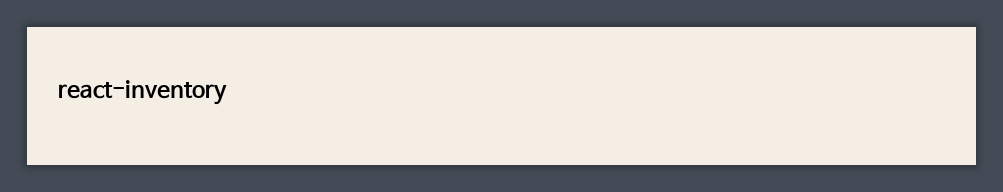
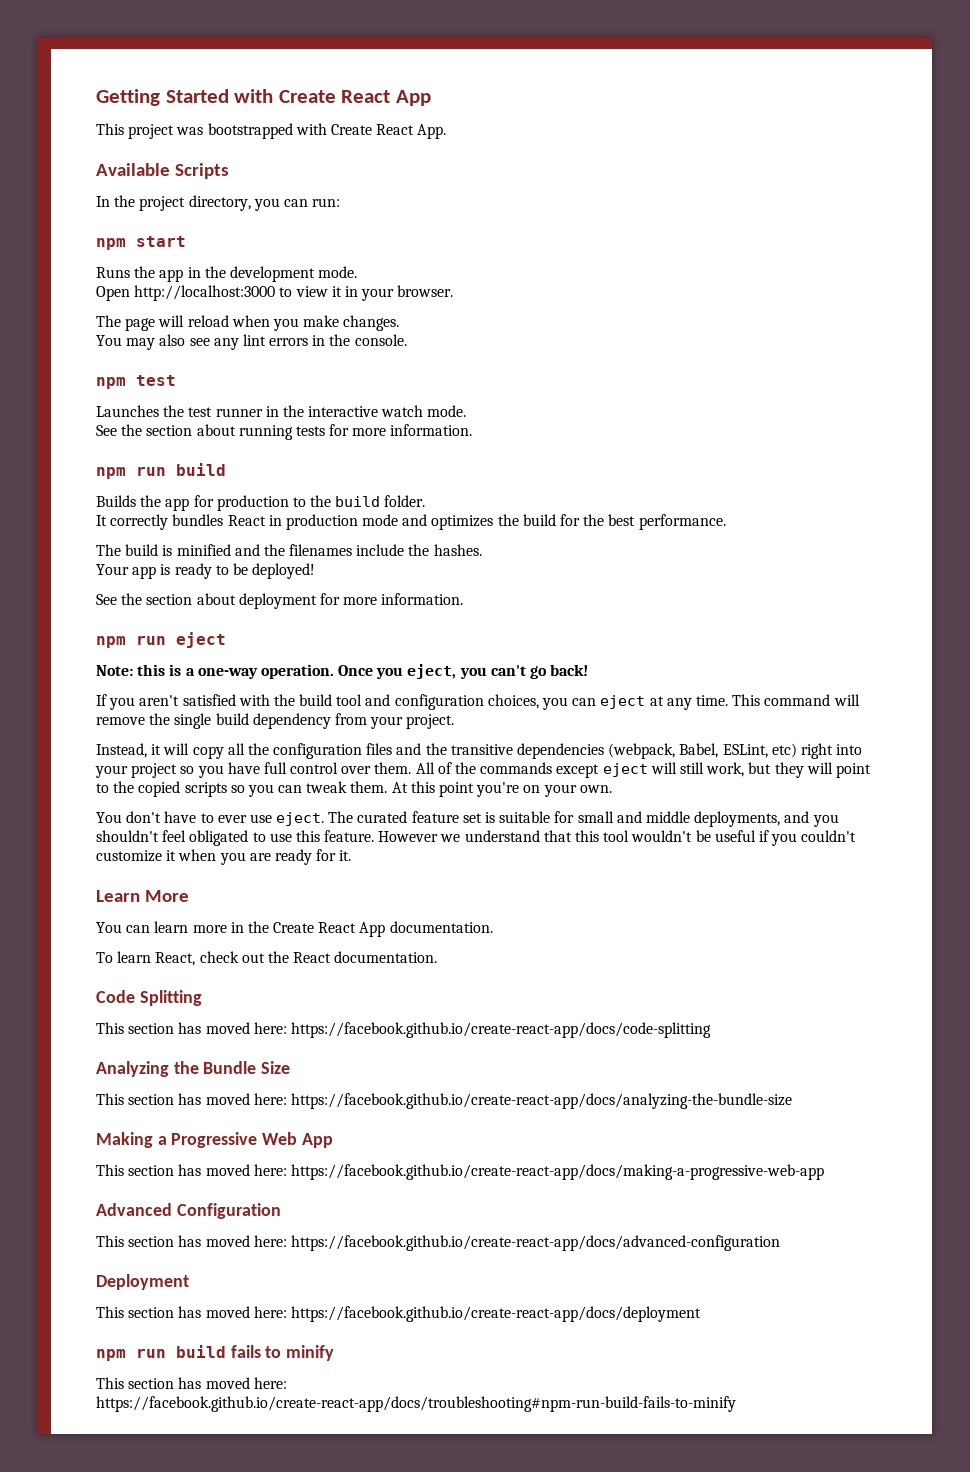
- react-inventory
+ Getting Started with Create React App
+ This project was bootstrapped with Create React App.
+ Available Scripts
+ In the project directory, you can run:
+ npm start
+ Runs the app in the development mode.
+ Open http://localhost:3000 to view it in your browser.
+ The page will reload when you make changes.
+ You may also see any lint errors in the console.
+ npm test
+ Launches the test runner in the interactive watch mode.
+ See the section about running tests for more information.
+ npm run build
+ Builds the app for production to the build folder.
+ It correctly bundles React in production mode and optimizes the build for the best performance.
+ The build is minified and the filenames include the hashes.
+ Your app is ready to be deployed!
+ See the section about deployment for more information.
+ npm run eject
+ Note: this is a one-way operation. Once you eject, you can't go back!
+ If you aren't satisfied with the build tool and configuration choices, you can eject at any time. This command will remove the single build dependency from your project.
+ Instead, it will copy all the configuration files and the transitive dependencies (webpack, Babel, ESLint, etc) right into your project so you have full control over them. All of the commands except eject will still work, but they will point to the copied scripts so you can tweak them. At this point you're on your own.
+ You don't have to ever use eject. The curated feature set is suitable for small and middle deployments, and you shouldn't feel obligated to use this feature. However we understand that this tool wouldn't be useful if you couldn't customize it when you are ready for it.
+ Learn More
+ You can learn more in the Create React App documentation.
+ To learn React, check out the React documentation.
+ Code Splitting
+ This section has moved here: https://facebook.github.io/create-react-app/docs/code-splitting
+ Analyzing the Bundle Size
+ This section has moved here: https://facebook.github.io/create-react-app/docs/analyzing-the-bundle-size
+ Making a Progressive Web App
+ This section has moved here: https://facebook.github.io/create-react-app/docs/making-a-progressive-web-app
+ Advanced Configuration
+ This section has moved here: https://facebook.github.io/create-react-app/docs/advanced-configuration
+ Deployment
+ This section has moved here: https://facebook.github.io/create-react-app/docs/deployment
+ npm run build fails to minify
+ This section has moved here: https://facebook.github.io/create-react-app/docs/troubleshooting#npm-run-build-fails-to-minify

